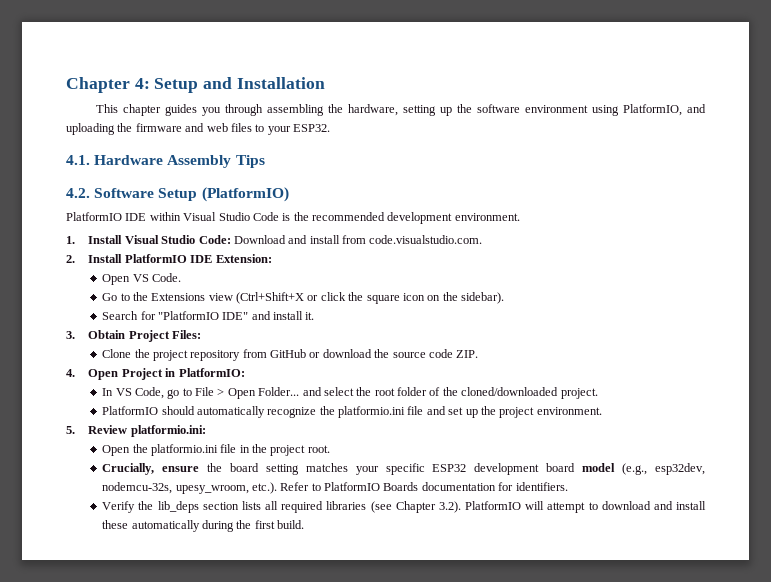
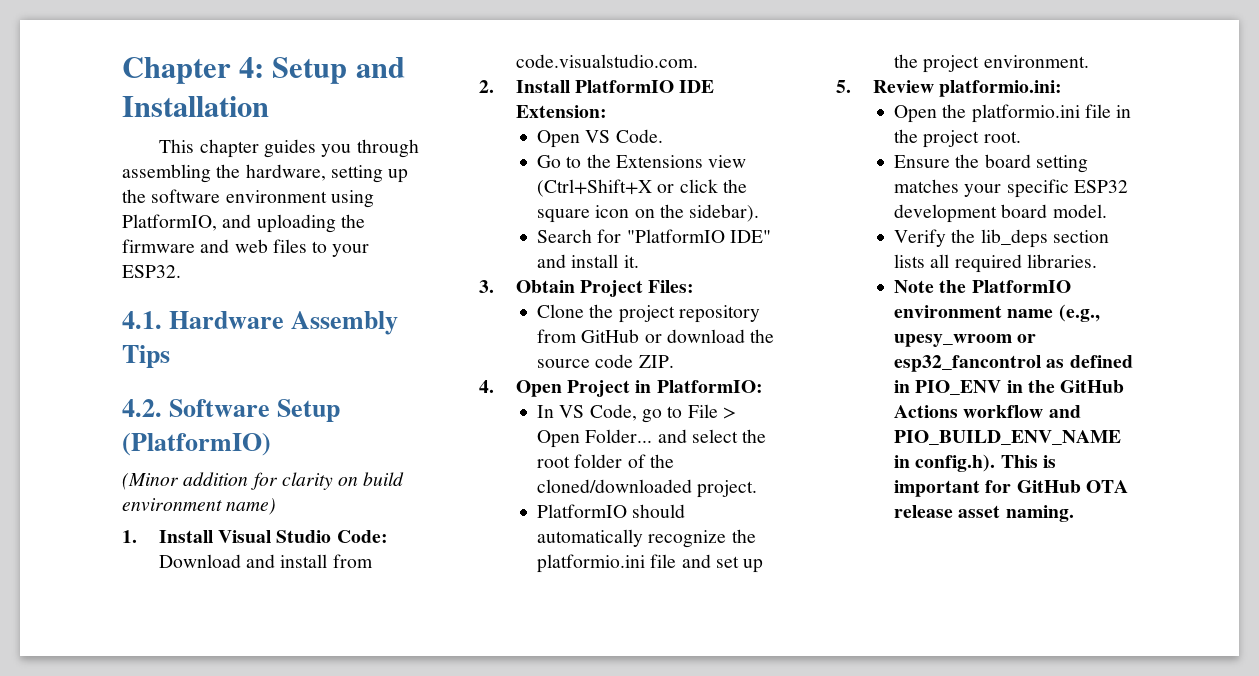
- PlatformIO IDE within Visual Studio Code is the recommended development environment.
+ (Minor addition for clarity on build environment name)
- Crucially, ensure the board setting matches your specific ESP32 development board model (e.g., esp32dev, nodemcu-32s, upesy_wroom, etc.). Refer to PlatformIO Boards documentation for identifiers.
+ Ensure the board setting matches your specific ESP32 development board model.
- Verify the lib_deps section lists all required libraries (see Chapter 3.2). PlatformIO will attempt to download and install these automatically during the first build.
+ Verify the lib_deps section lists all required libraries.
+ Note the PlatformIO environment name (e.g., upesy_wroom or esp32_fancontrol as defined in PIO_ENV in the GitHub Actions workflow and PIO_BUILD_ENV_NAME in config.h). This is important for GitHub OTA release asset naming.

